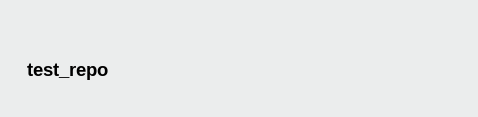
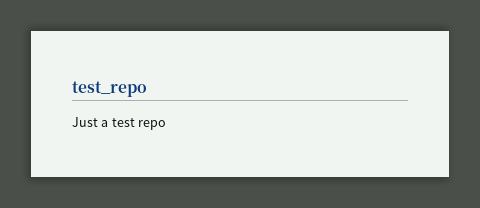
+ Just a test repo

